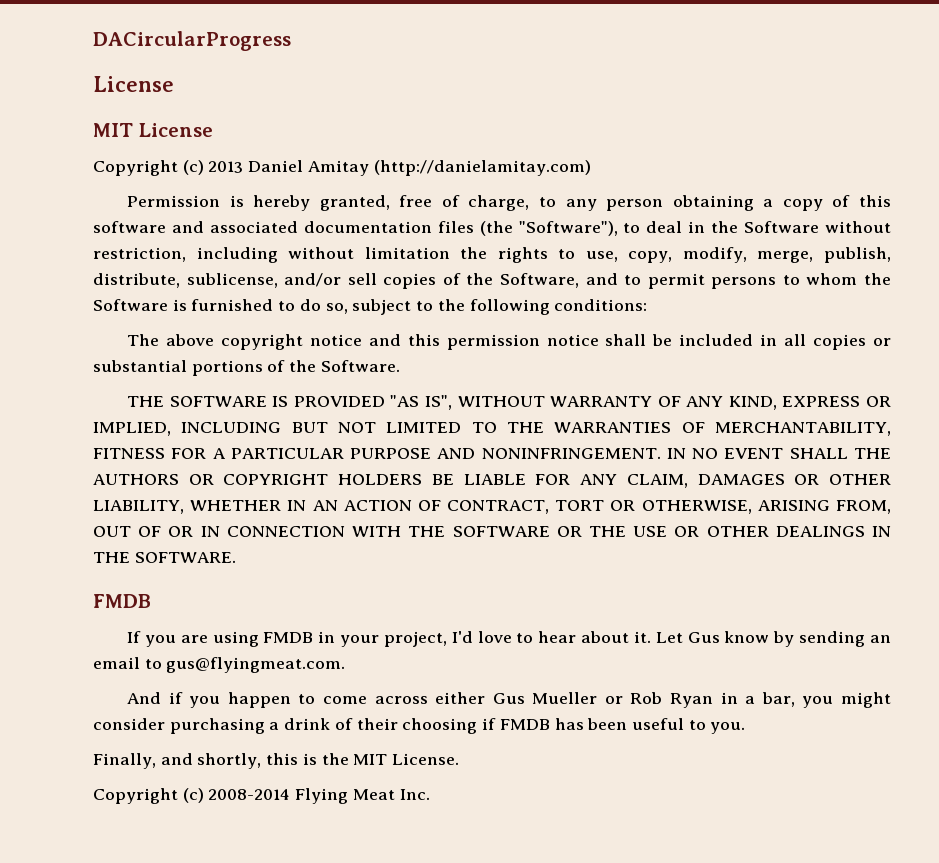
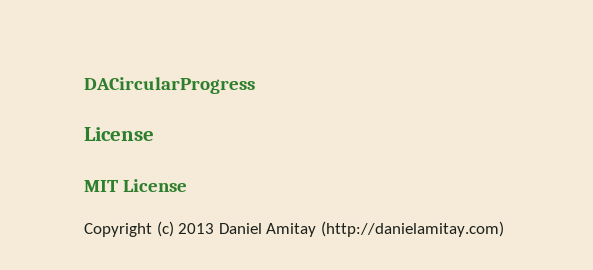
- Permission is hereby granted, free of charge, to any person obtaining a copy of this software and associated documentation files (the "Software"), to deal in the Software without restriction, including without limitation the rights to use, copy, modify, merge, publish, distribute, sublicense, and/or sell copies of the Software, and to permit persons to whom the Software is furnished to do so, subject to the following conditions:
- The above copyright notice and this permission notice shall be included in all copies or substantial portions of the Software.
- THE SOFTWARE IS PROVIDED "AS IS", WITHOUT WARRANTY OF ANY KIND, EXPRESS OR IMPLIED, INCLUDING BUT NOT LIMITED TO THE WARRANTIES OF MERCHANTABILITY, FITNESS FOR A PARTICULAR PURPOSE AND NONINFRINGEMENT. IN NO EVENT SHALL THE AUTHORS OR COPYRIGHT HOLDERS BE LIABLE FOR ANY CLAIM, DAMAGES OR OTHER LIABILITY, WHETHER IN AN ACTION OF CONTRACT, TORT OR OTHERWISE, ARISING FROM, OUT OF OR IN CONNECTION WITH THE SOFTWARE OR THE USE OR OTHER DEALINGS IN THE SOFTWARE.
- FMDB
- If you are using FMDB in your project, I'd love to hear about it. Let Gus know by sending an email to gus@flyingmeat.com.
- And if you happen to come across either Gus Mueller or Rob Ryan in a bar, you might consider purchasing a drink of their choosing if FMDB has been useful to you.
- Finally, and shortly, this is the MIT License.
- Copyright (c) 2008-2014 Flying Meat Inc.

